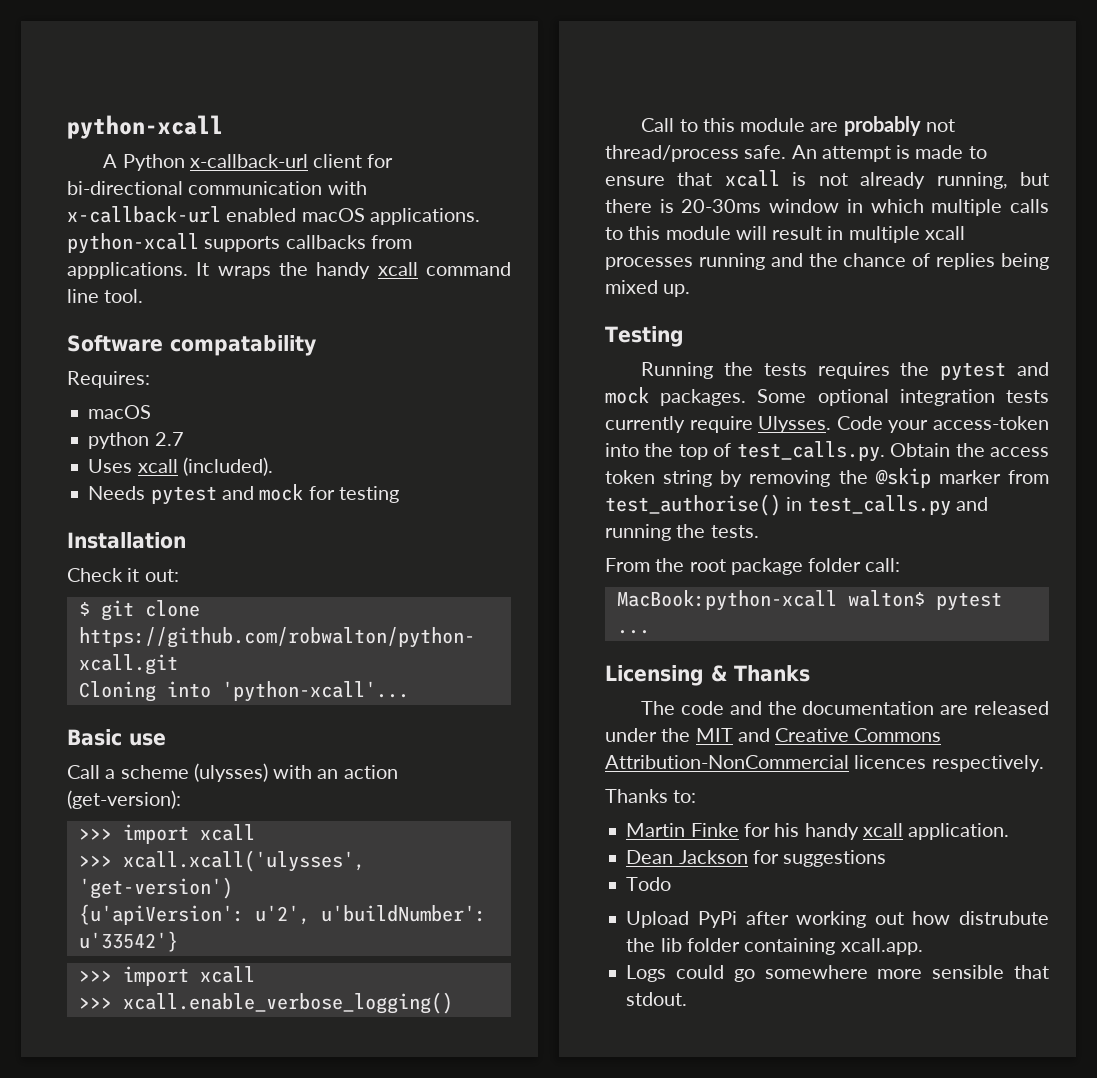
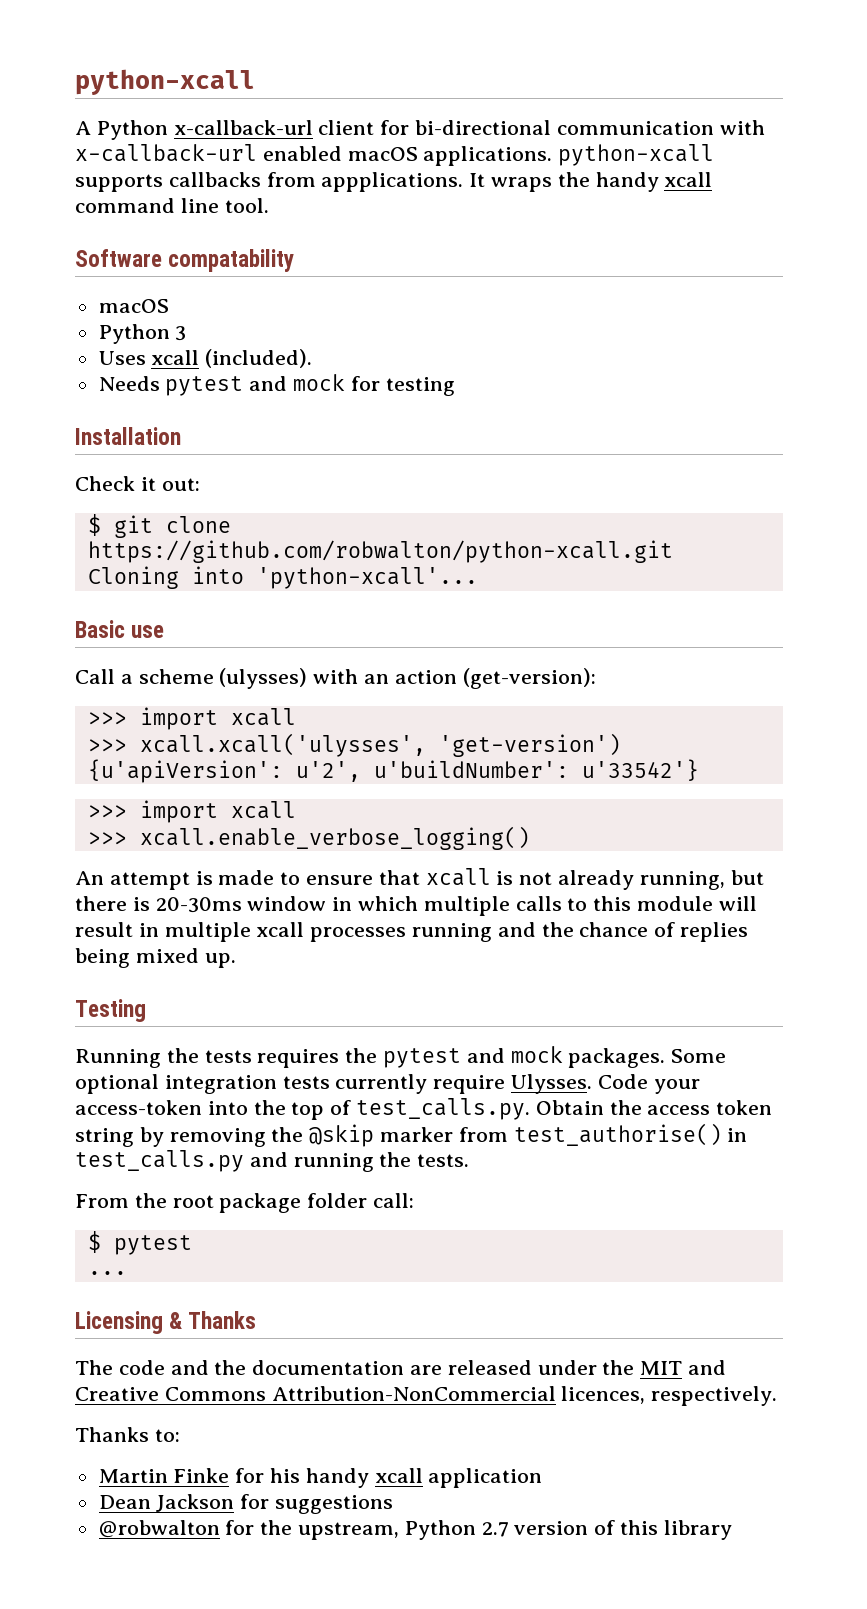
- Requires:
- python 2.7
+ Python 3
- Call to this module are probably not thread/process safe.
- MacBook:python-xcall walton$ pytest
+ $ pytest
- The code and the documentation are released under the MIT and Creative Commons Attribution-NonCommercial licences respectively.
+ The code and the documentation are released under the MIT and Creative Commons Attribution-NonCommercial licences, respectively.
- Martin Finke for his handy xcall application.
+ Martin Finke for his handy xcall application
- Todo
- Upload PyPi after working out how distrubute the lib folder containing xcall.app.
- Logs could go somewhere more sensible that stdout.
+ @robwalton for the upstream, Python 2.7 version of this library

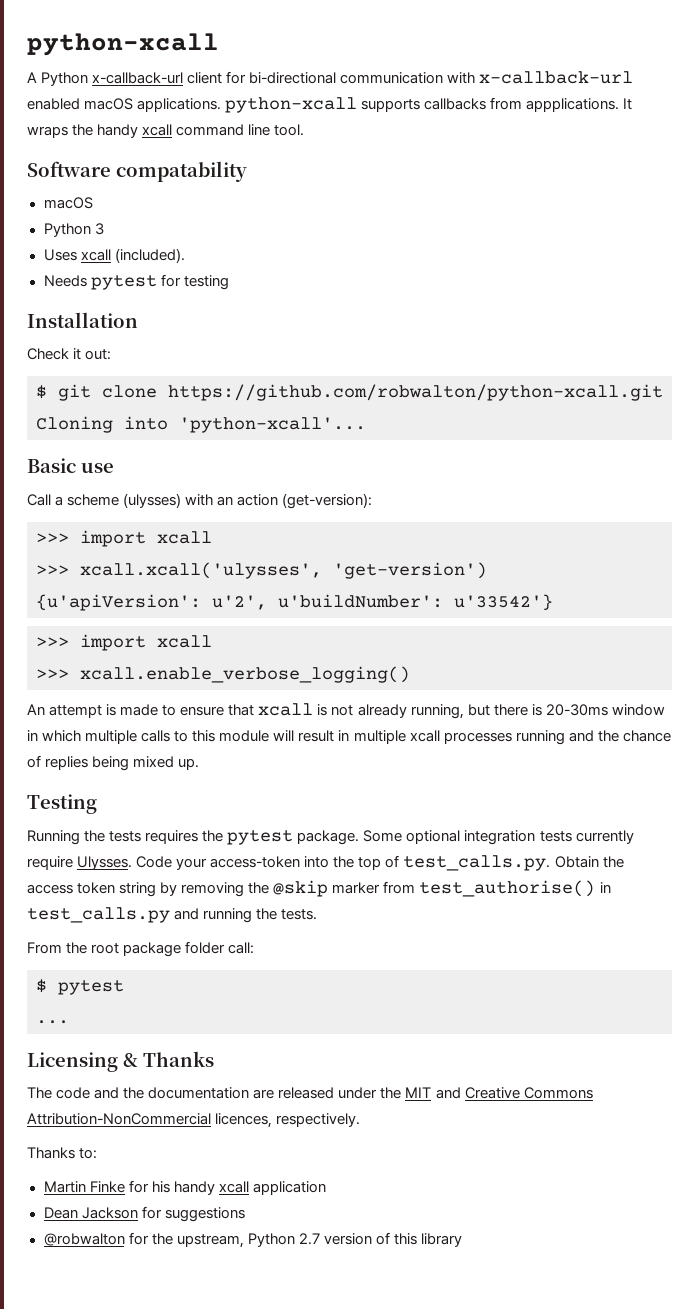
- Needs pytest and mock for testing
+ Needs pytest for testing
- Running the tests requires the pytest and mock packages.
+ Running the tests requires the pytest package.

